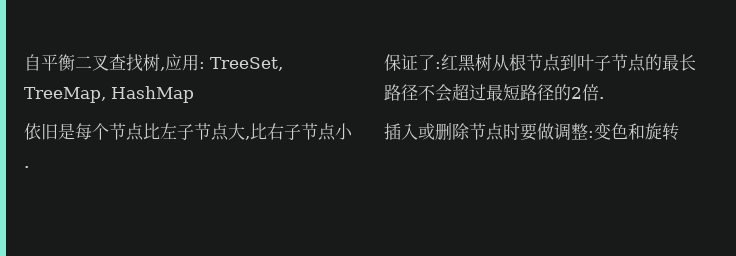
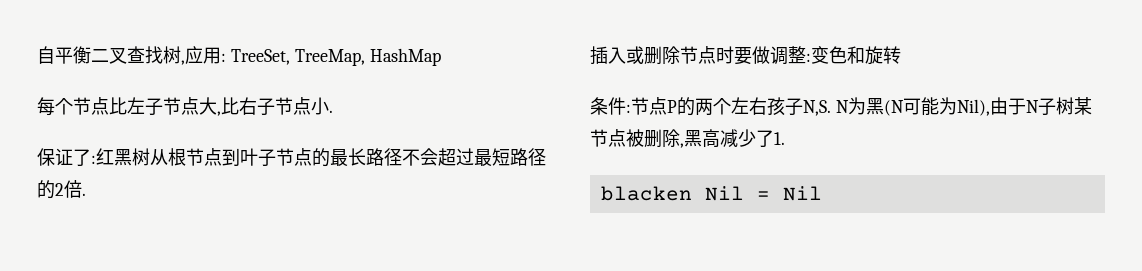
- 依旧是每个节点比左子节点大,比右子节点小.
+ 每个节点比左子节点大,比右子节点小.
+ 条件:节点P的两个左右孩子N,S. N为黑(N可能为Nil),由于N子树某节点被删除,黑高减少了1.
+ blacken Nil = Nil

